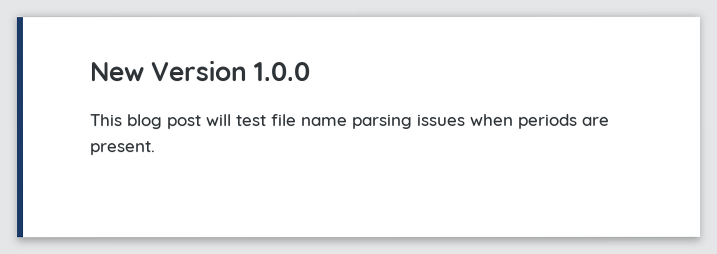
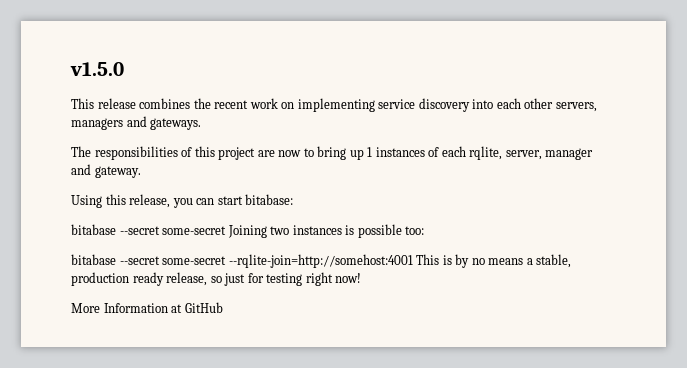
- New Version 1.0.0
- This blog post will test file name parsing issues when periods are present.
+ v1.5.0
+ This release combines the recent work on implementing service discovery into each other servers, managers and gateways.
+ The responsibilities of this project are now to bring up 1 instances of each rqlite, server, manager and gateway.
+ Using this release, you can start bitabase:
+ bitabase --secret some-secret Joining two instances is possible too:
+ bitabase --secret some-secret --rqlite-join=http://somehost:4001 This is by no means a stable, production ready release, so just for testing right now!
+ More Information at GitHub

